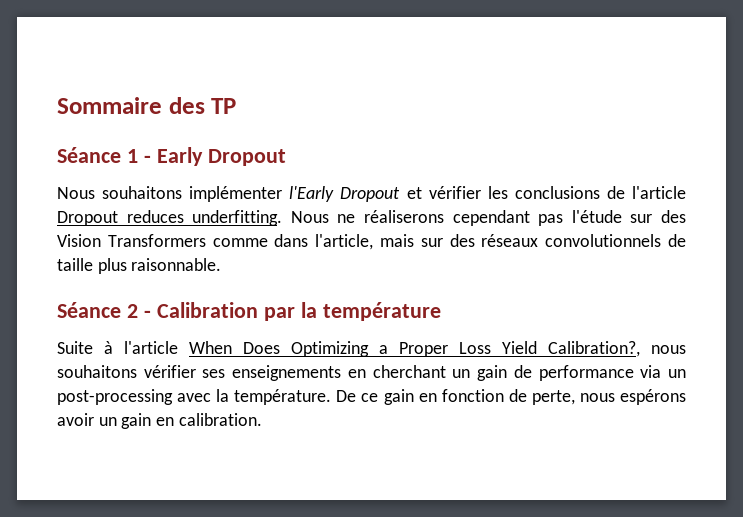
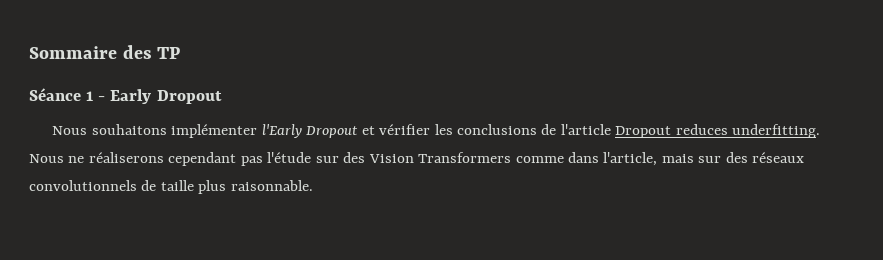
- Séance 2 - Calibration par la température
- Suite à l'article When Does Optimizing a Proper Loss Yield Calibration?, nous souhaitons vérifier ses enseignements en cherchant un gain de performance via un post-processing avec la température. De ce gain en fonction de perte, nous espérons avoir un gain en calibration.

